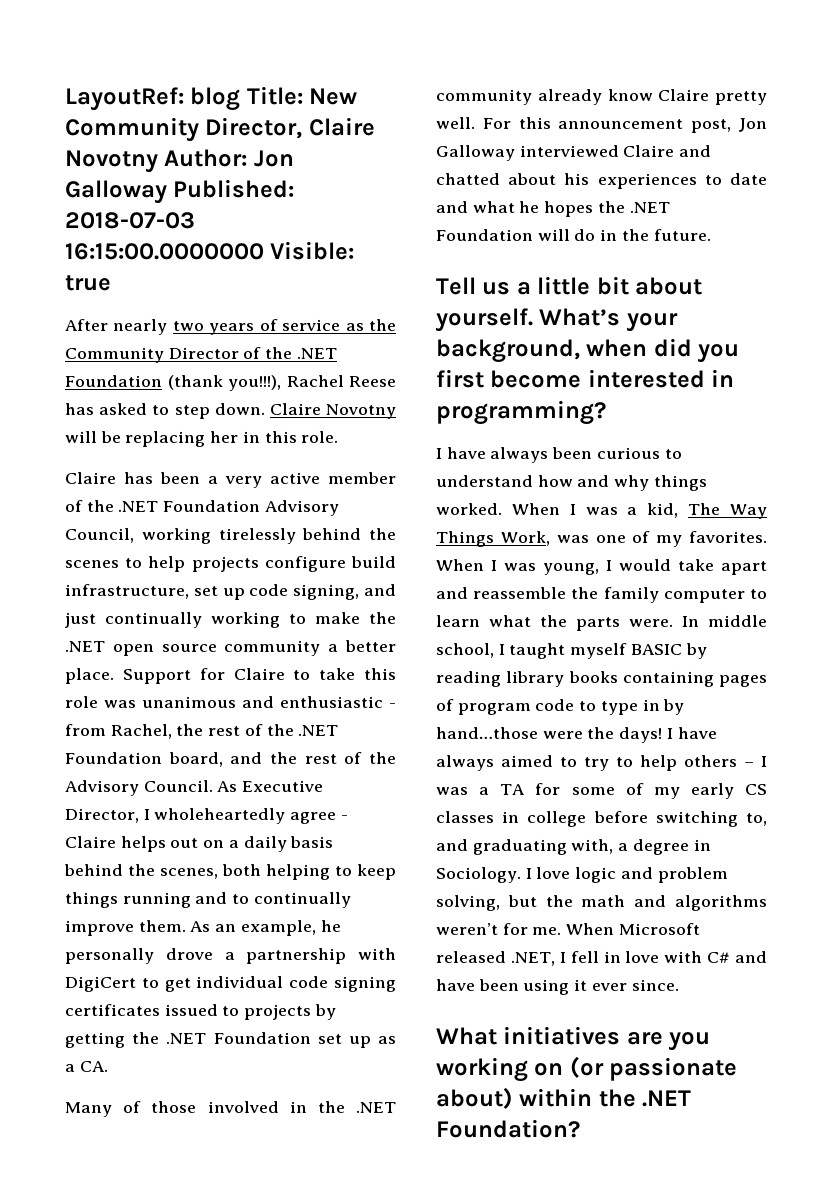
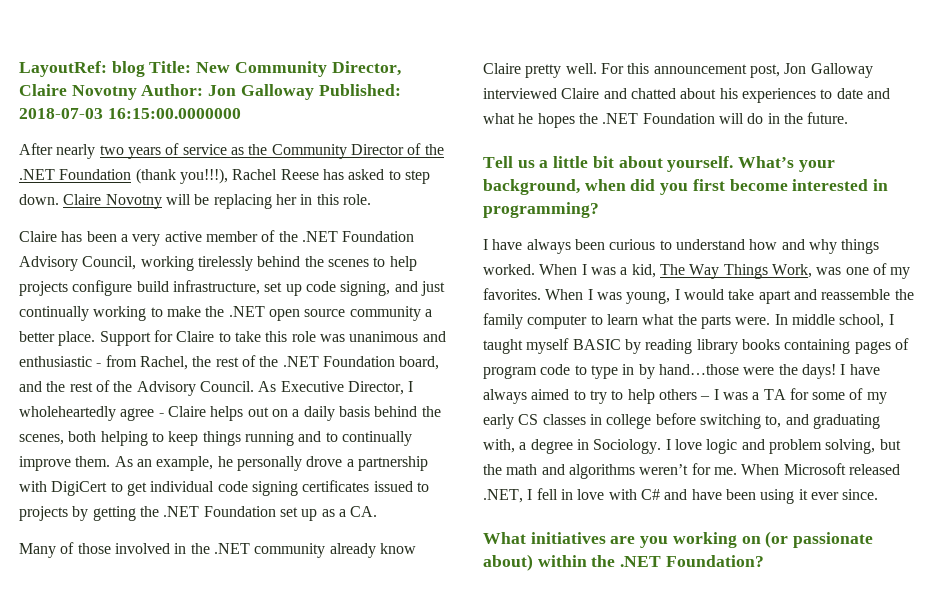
- LayoutRef: blog Title: New Community Director, Claire Novotny Author: Jon Galloway Published: 2018-07-03 16:15:00.0000000 Visible: true
+ LayoutRef: blog Title: New Community Director, Claire Novotny Author: Jon Galloway Published: 2018-07-03 16:15:00.0000000

